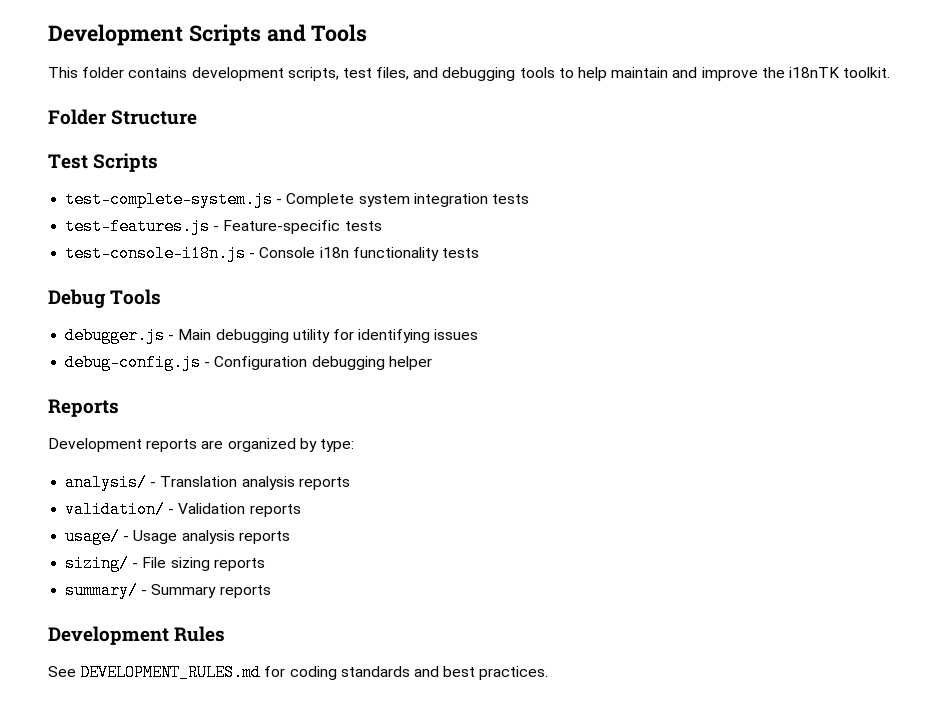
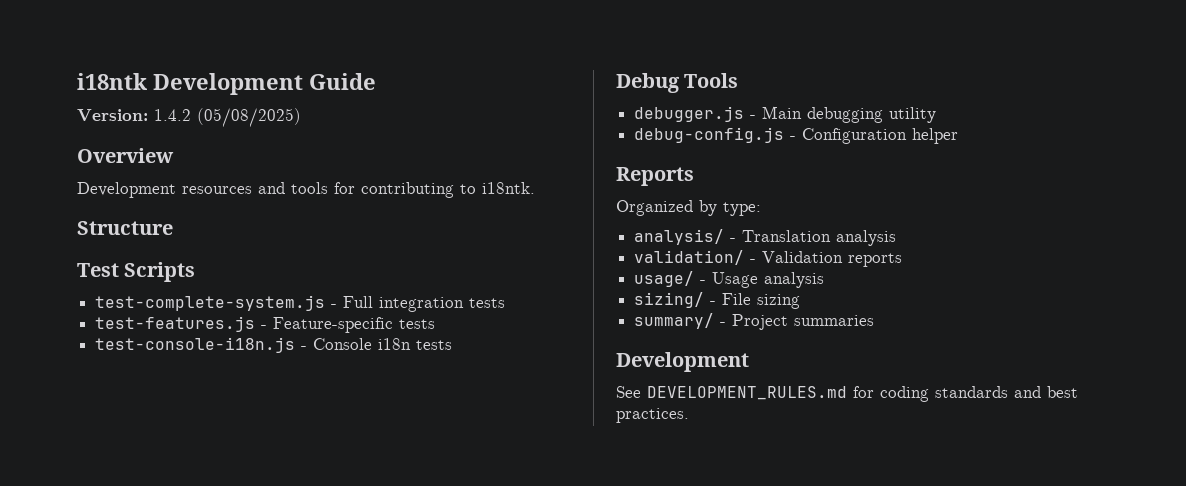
- Development Scripts and Tools
- This folder contains development scripts, test files, and debugging tools to help maintain and improve the i18nTK toolkit.
- Folder Structure
+ i18ntk Development Guide
+ Version: 1.4.2 (05/08/2025)
+ Overview
+ Development resources and tools for contributing to i18ntk.
+ Structure
- test-complete-system.js - Complete system integration tests
+ test-complete-system.js - Full integration tests
- test-console-i18n.js - Console i18n functionality tests
+ test-console-i18n.js - Console i18n tests
- debugger.js - Main debugging utility for identifying issues
+ debugger.js - Main debugging utility
- debug-config.js - Configuration debugging helper
+ debug-config.js - Configuration helper
- Development reports are organized by type:
+ Organized by type:
- analysis/ - Translation analysis reports
+ analysis/ - Translation analysis
- usage/ - Usage analysis reports
+ usage/ - Usage analysis
- sizing/ - File sizing reports
+ sizing/ - File sizing
- summary/ - Summary reports
- Development Rules
+ summary/ - Project summaries
+ Development

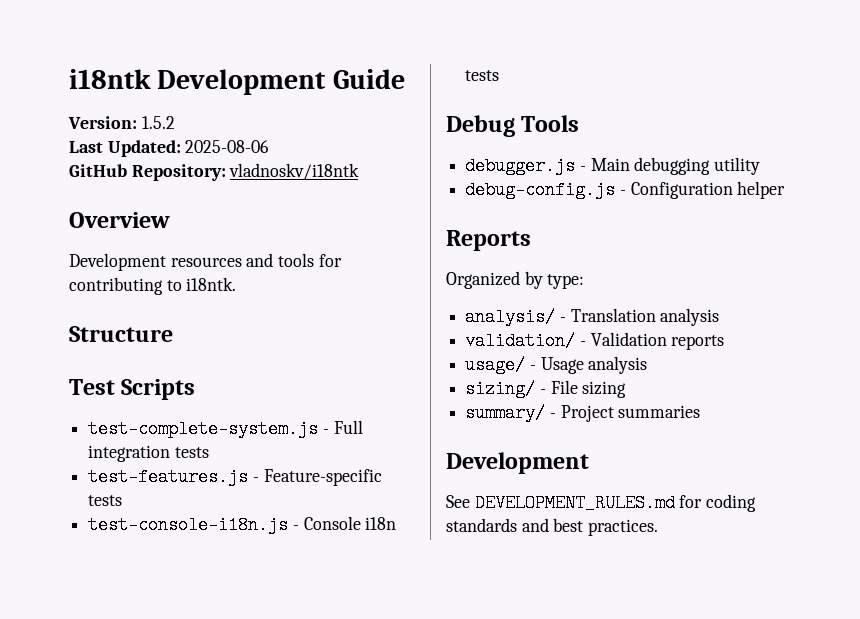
- Version: 1.4.2 (05/08/2025)
+ Version: 1.5.2
+ Last Updated: 2025-08-06
+ GitHub Repository: vladnoskv/i18ntk

